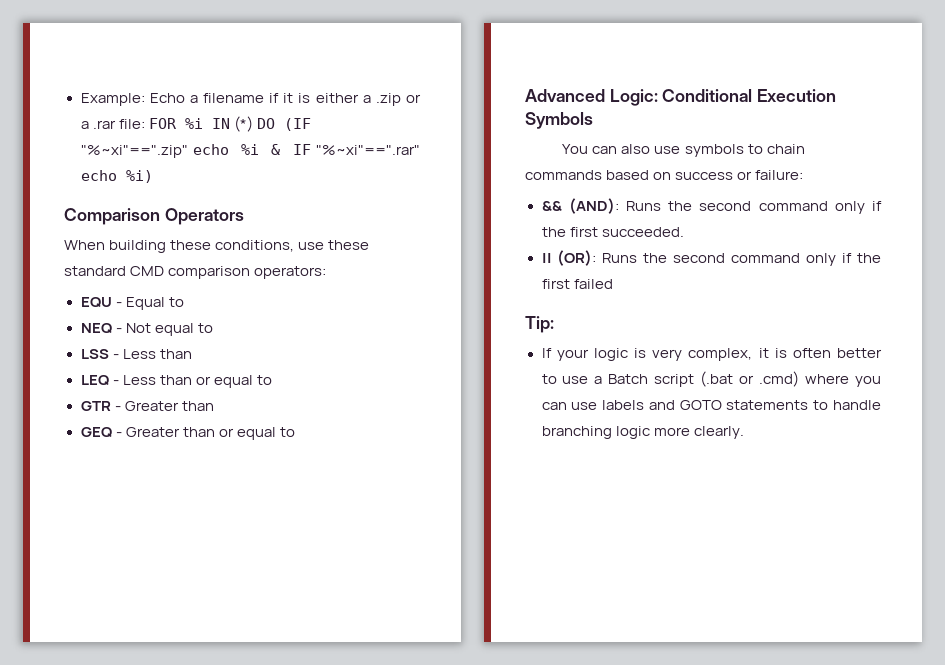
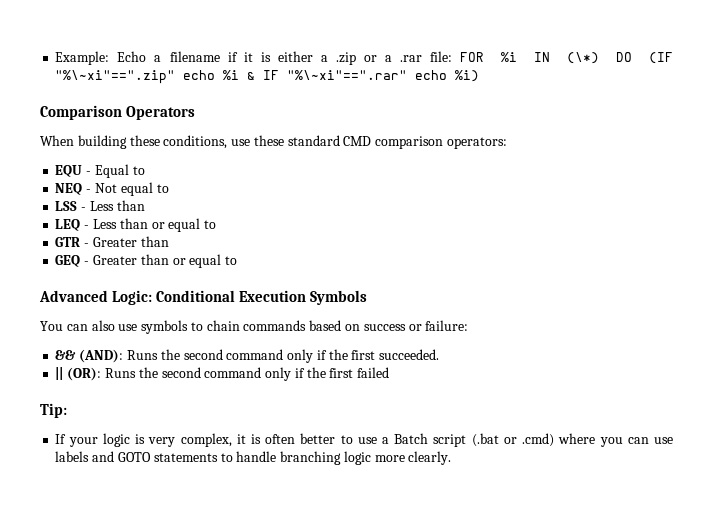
- Example: Echo a filename if it is either a .zip or a .rar file: FOR %i IN (*) DO (IF "%~xi"==".zip" echo %i & IF "%~xi"==".rar" echo %i)
+ Example: Echo a filename if it is either a .zip or a .rar file: FOR %i IN (\*) DO (IF "%\~xi"==".zip" echo %i & IF "%\~xi"==".rar" echo %i)

